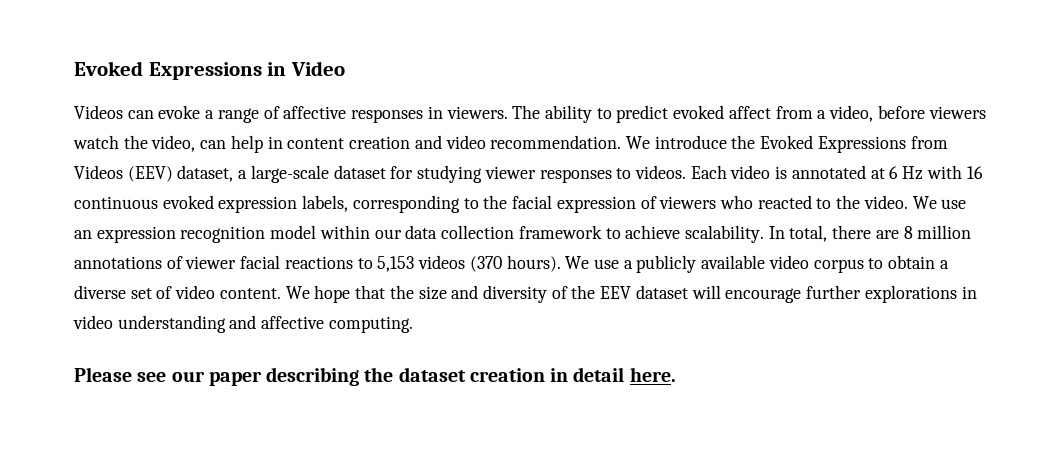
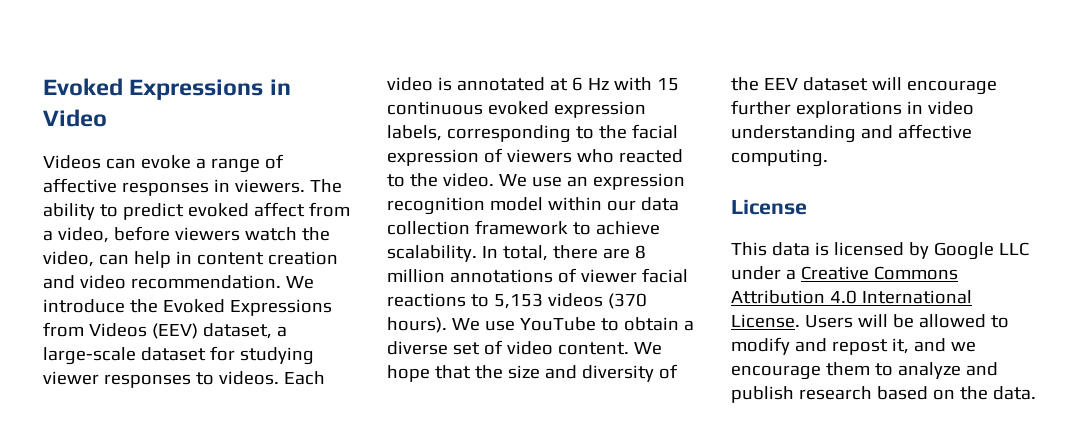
- Each video is annotated at 6 Hz with 16 continuous evoked expression labels, corresponding to the facial expression of viewers who reacted to the video.
+ Each video is annotated at 6 Hz with 15 continuous evoked expression labels, corresponding to the facial expression of viewers who reacted to the video.
- We use a publicly available video corpus to obtain a diverse set of video content.
+ We use YouTube to obtain a diverse set of video content.
- Please see our paper describing the dataset creation in detail here.
+ License
+ This data is licensed by Google LLC under a Creative Commons Attribution 4.0 International License. Users will be allowed to modify and repost it, and we encourage them to analyze and publish research based on the data.

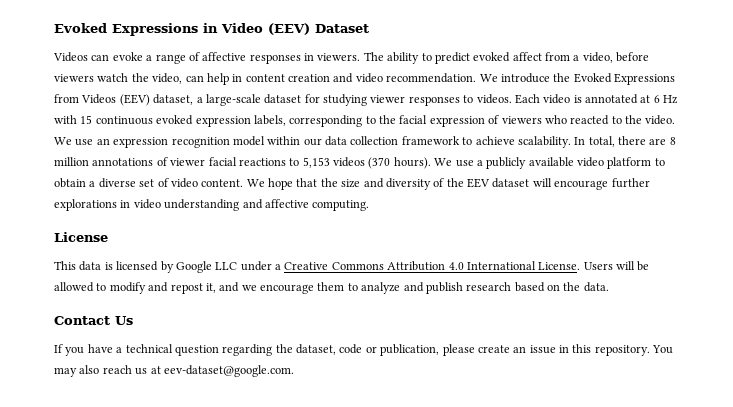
- Evoked Expressions in Video
+ Evoked Expressions in Video (EEV) Dataset
- We use YouTube to obtain a diverse set of video content.
+ We use a publicly available video platform to obtain a diverse set of video content.
+ Contact Us
+ If you have a technical question regarding the dataset, code or publication, please create an issue in this repository. You may also reach us at eev-dataset@google.com.

